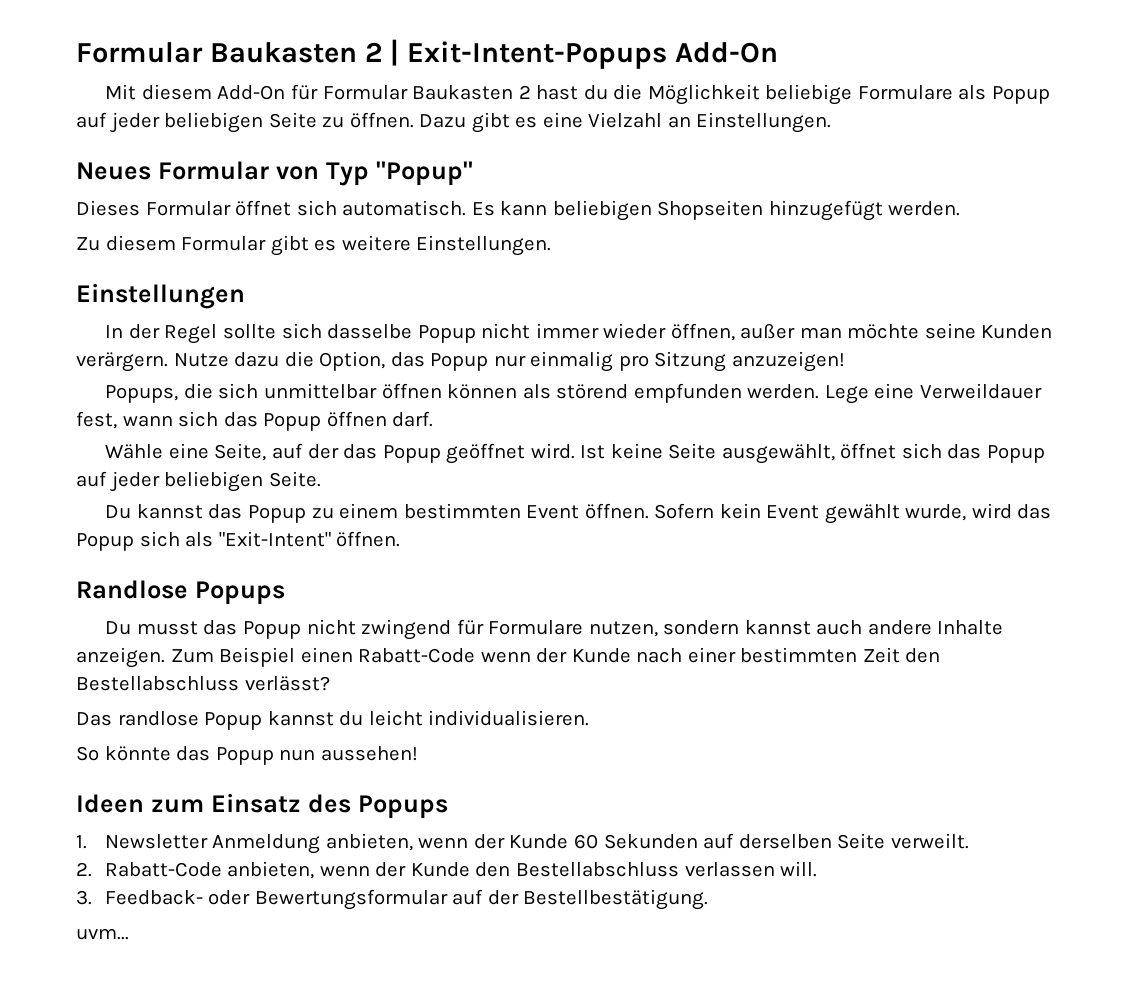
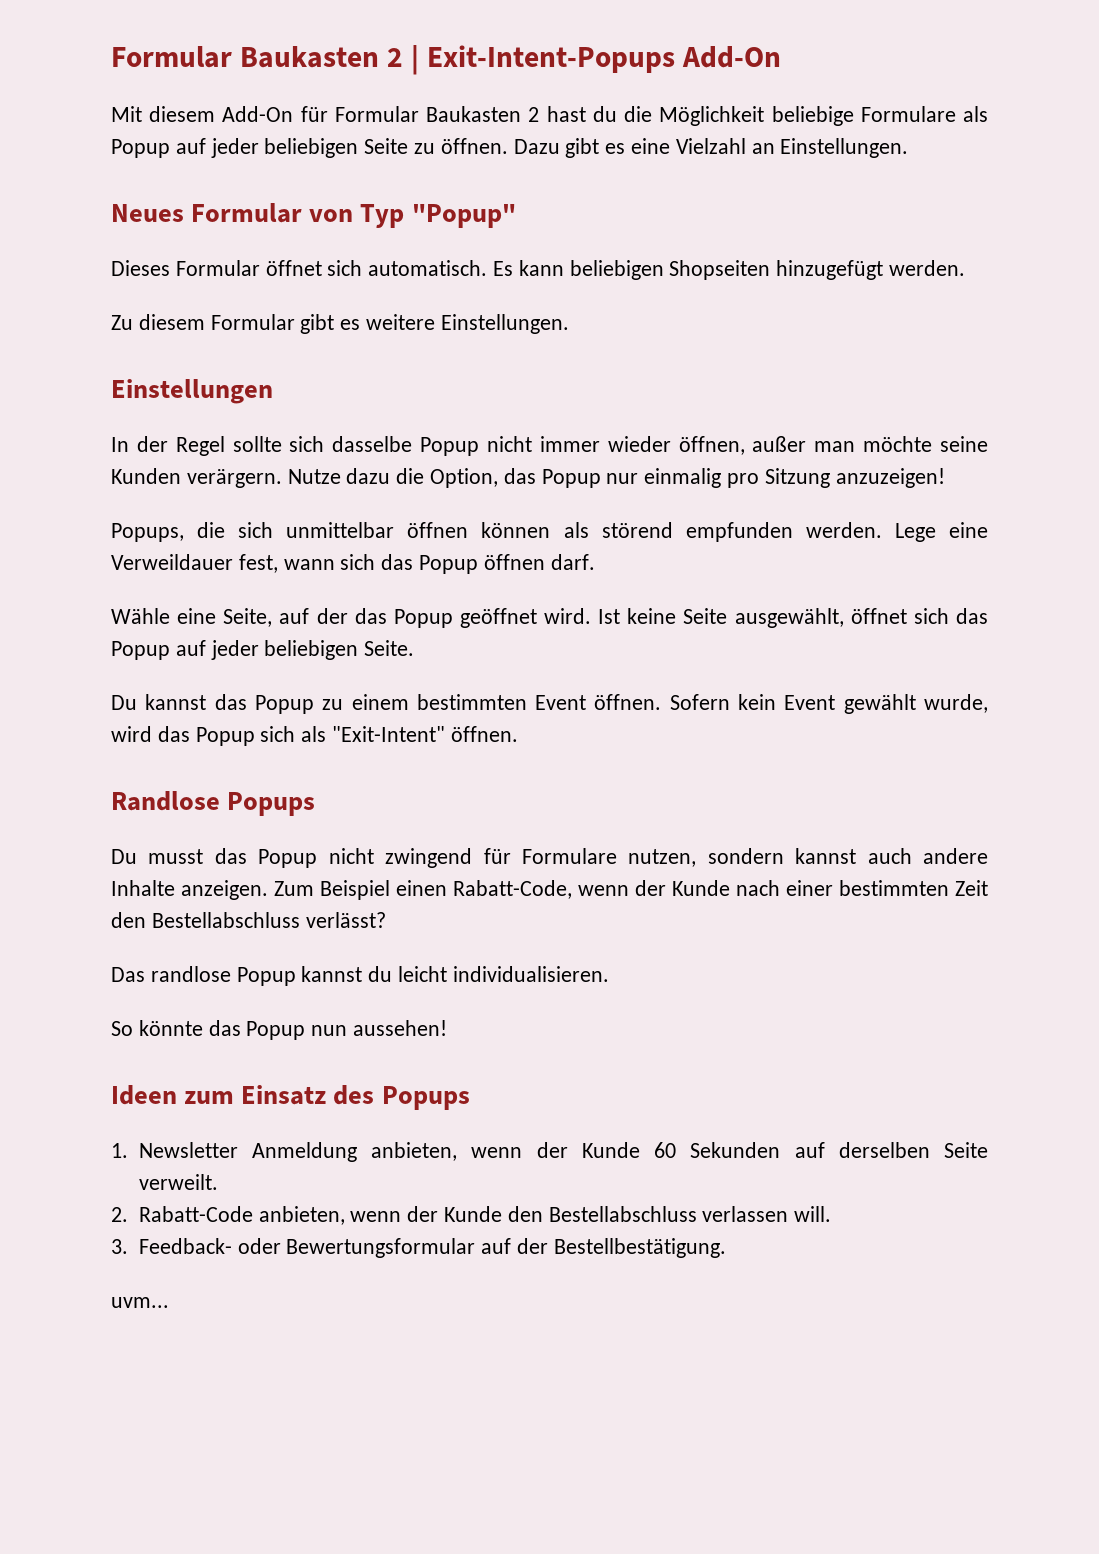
- Zum Beispiel einen Rabatt-Code wenn der Kunde nach einer bestimmten Zeit den Bestellabschluss verlässt?
+ Zum Beispiel einen Rabatt-Code, wenn der Kunde nach einer bestimmten Zeit den Bestellabschluss verlässt?

